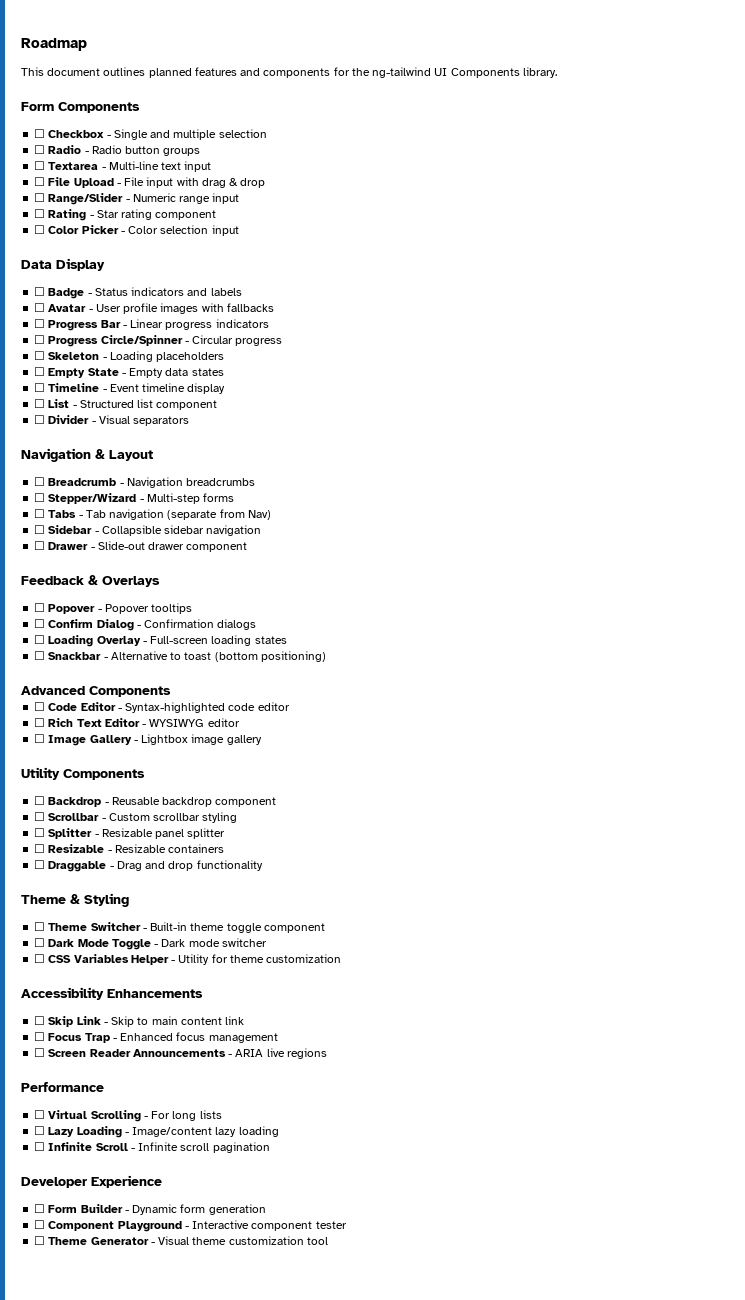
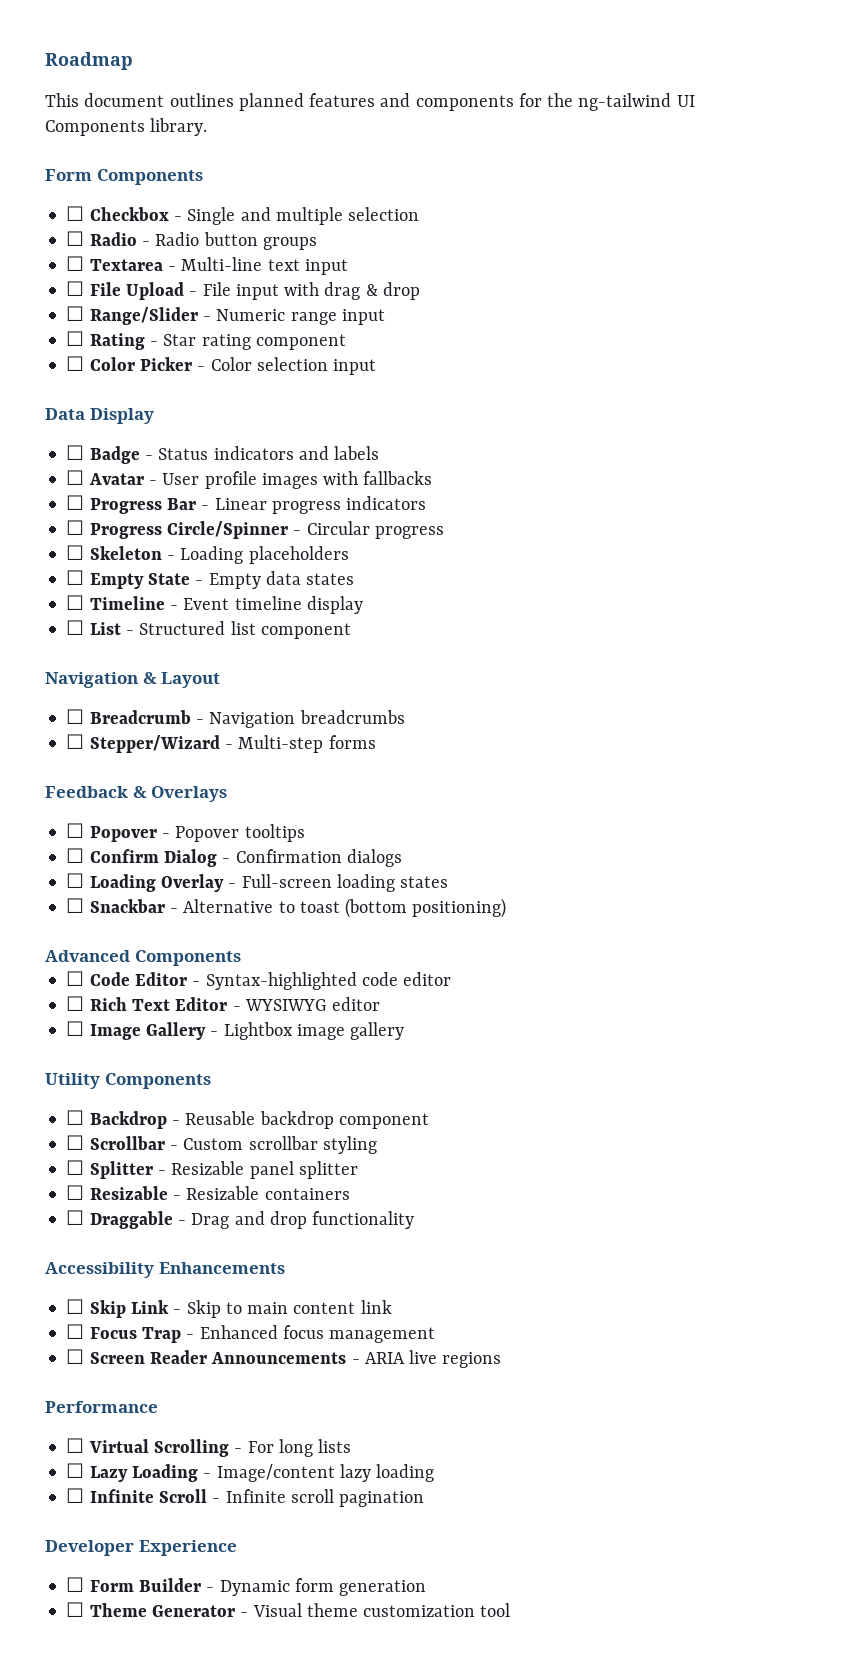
- ☐ Divider - Visual separators
- ☐ Tabs - Tab navigation (separate from Nav)
- ☐ Sidebar - Collapsible sidebar navigation
- ☐ Drawer - Slide-out drawer component
- Theme & Styling
- ☐ Theme Switcher - Built-in theme toggle component
- ☐ Dark Mode Toggle - Dark mode switcher
- ☐ CSS Variables Helper - Utility for theme customization
- ☐ Component Playground - Interactive component tester

